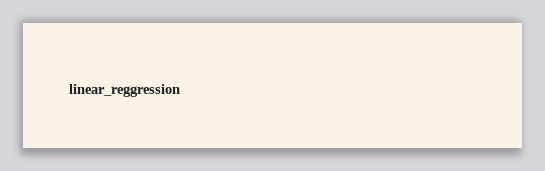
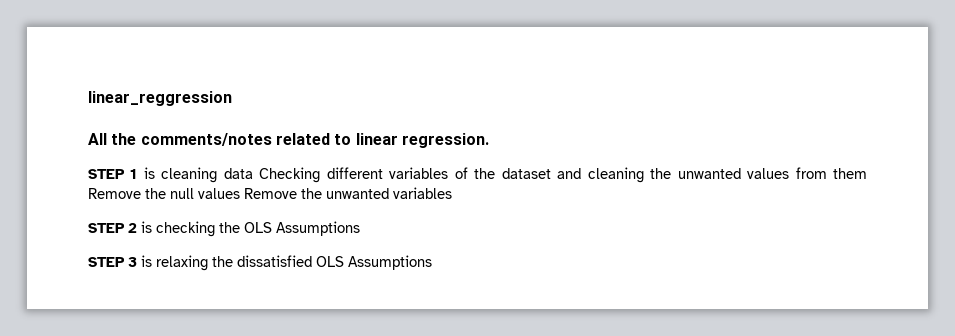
+ All the comments/notes related to linear regression.
+ STEP 1 is cleaning data Checking different variables of the dataset and cleaning the unwanted values from them Remove the null values Remove the unwanted variables
+ STEP 2 is checking the OLS Assumptions
+ STEP 3 is relaxing the dissatisfied OLS Assumptions

